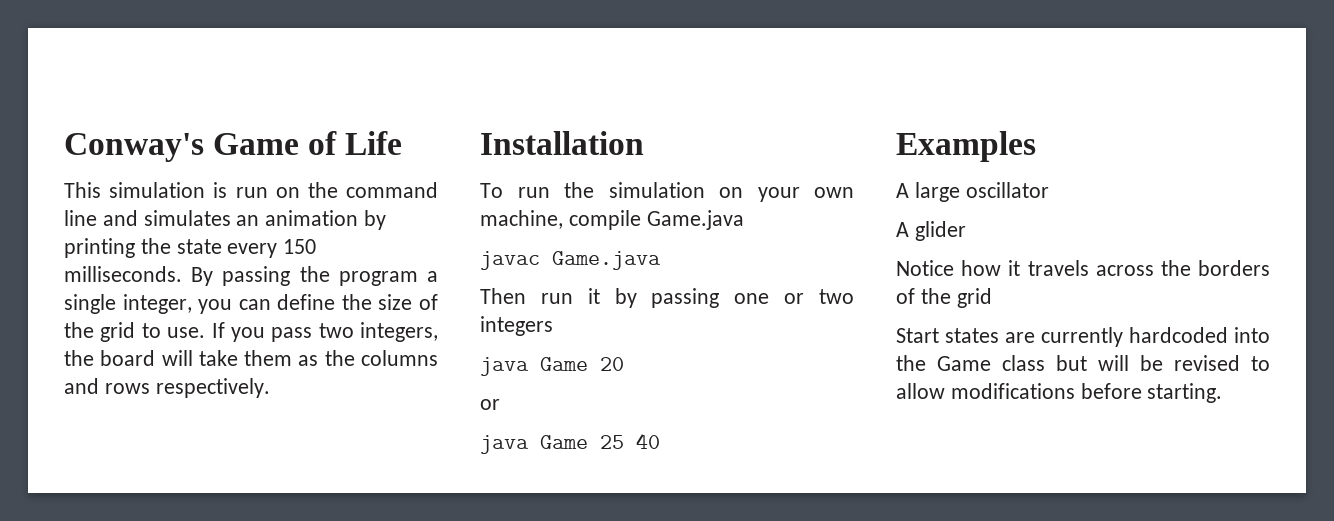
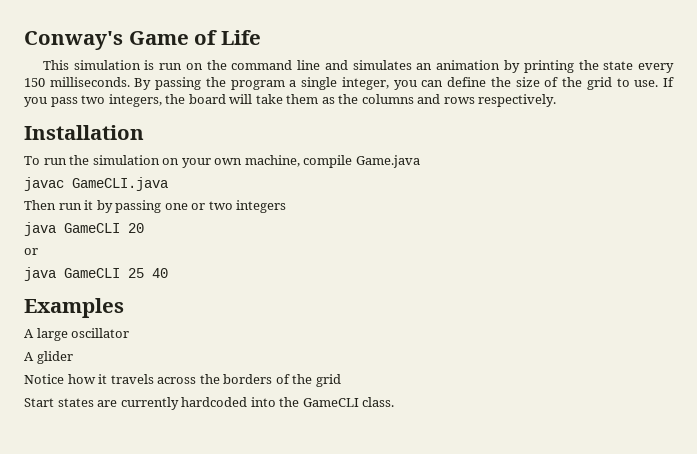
- javac Game.java
+ javac GameCLI.java
- java Game 20
+ java GameCLI 20
- java Game 25 40
+ java GameCLI 25 40
- Start states are currently hardcoded into the Game class but will be revised to allow modifications before starting.
+ Start states are currently hardcoded into the GameCLI class.

